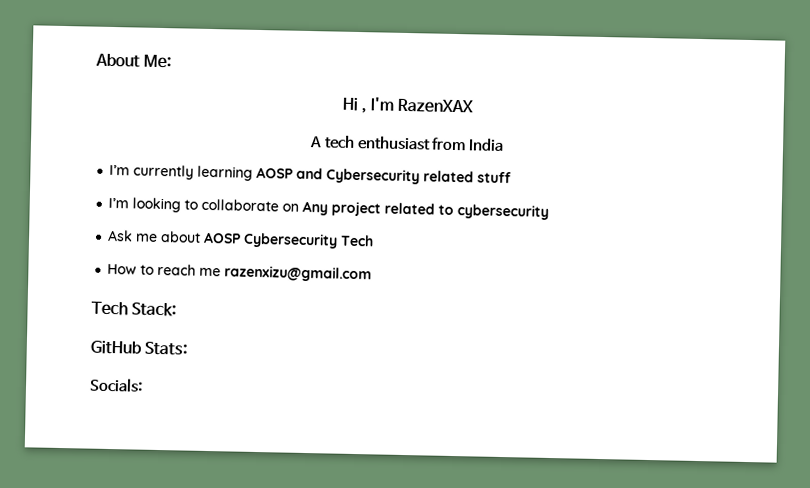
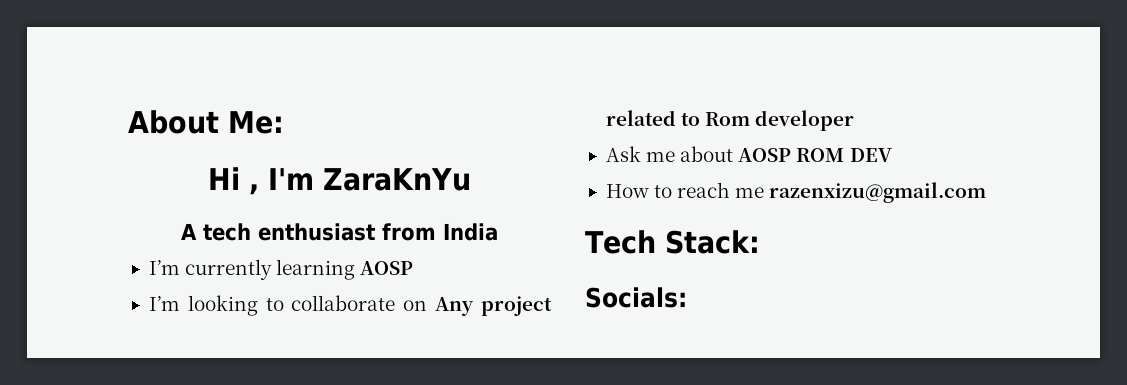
- Hi , I'm RazenXAX
+ Hi , I'm ZaraKnYu
- I’m currently learning AOSP and Cybersecurity related stuff
+ I’m currently learning AOSP
- I’m looking to collaborate on Any project related to cybersecurity
+ I’m looking to collaborate on Any project related to Rom developer
- Ask me about AOSP Cybersecurity Tech
+ Ask me about AOSP ROM DEV
- GitHub Stats:

